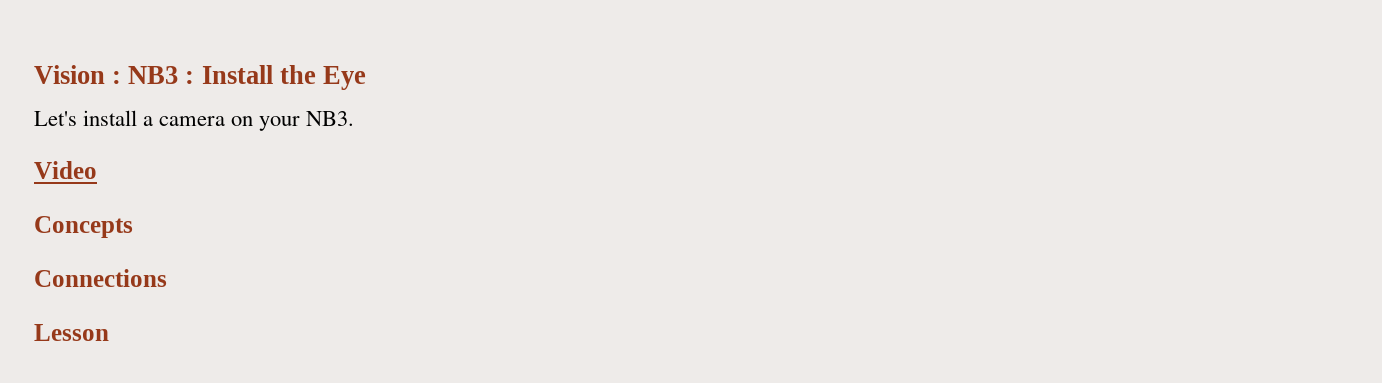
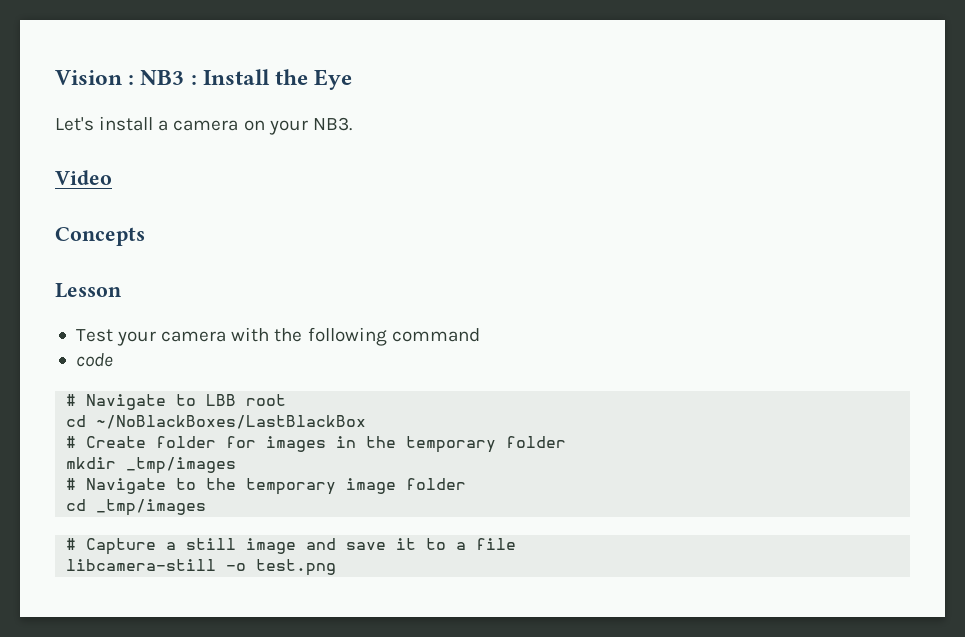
- Connections
  Lesson
+ Test your camera with the following command
+ code
+ # Navigate to LBB root
+ cd ~/NoBlackBoxes/LastBlackBox
+ # Create folder for images in the temporary folder
+ mkdir _tmp/images
+ # Navigate to the temporary image folder
+ cd _tmp/images
+ # Capture a still image and save it to a file
+ libcamera-still -o test.png

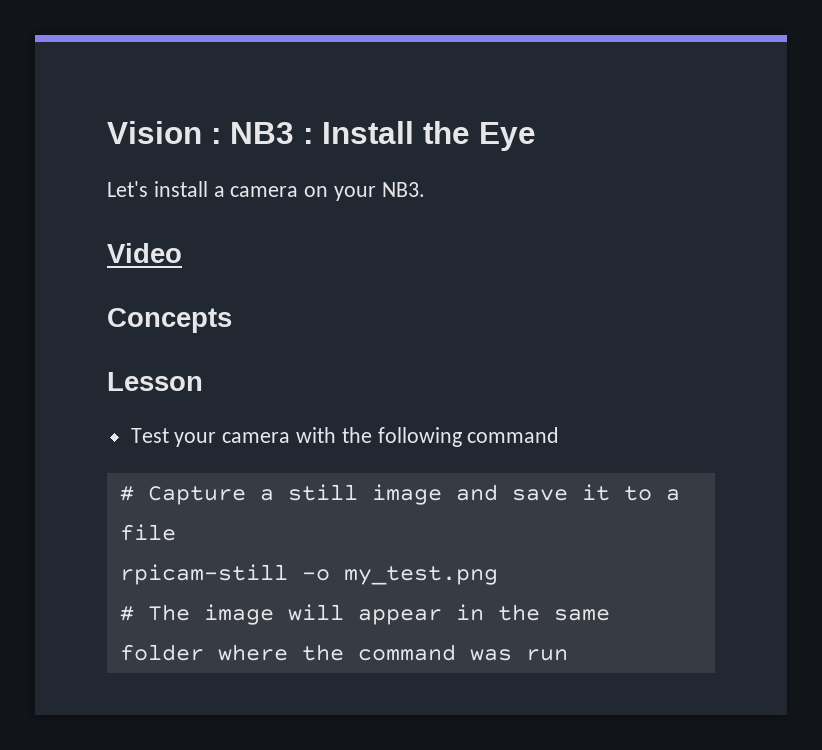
- code
- # Navigate to LBB root
- cd ~/NoBlackBoxes/LastBlackBox
- # Create folder for images in the temporary folder
- mkdir _tmp/images
- # Navigate to the temporary image folder
- cd _tmp/images
- libcamera-still -o test.png
+ rpicam-still -o my_test.png
+ # The image will appear in the same folder where the command was run

